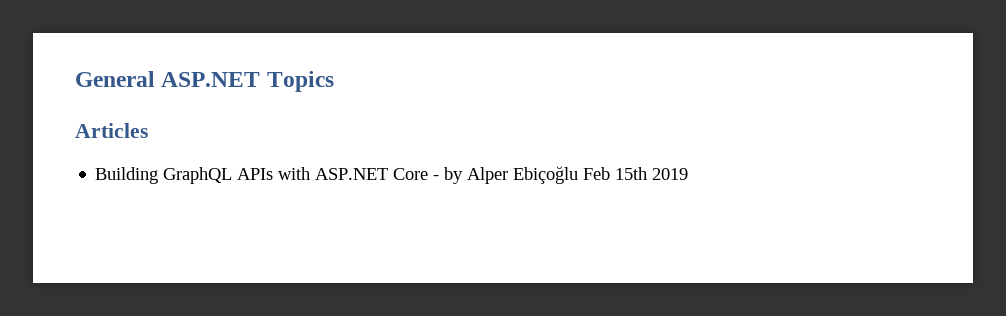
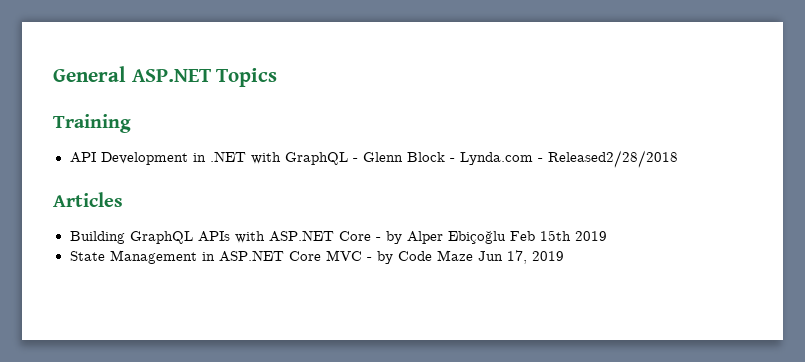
+ Training
+ API Development in .NET with GraphQL - Glenn Block - Lynda.com - Released2/28/2018
+ State Management in ASP.NET Core MVC - by Code Maze Jun 17, 2019

